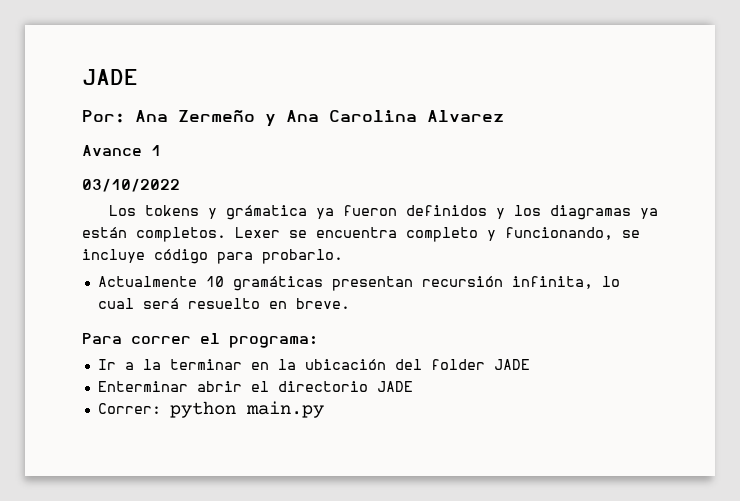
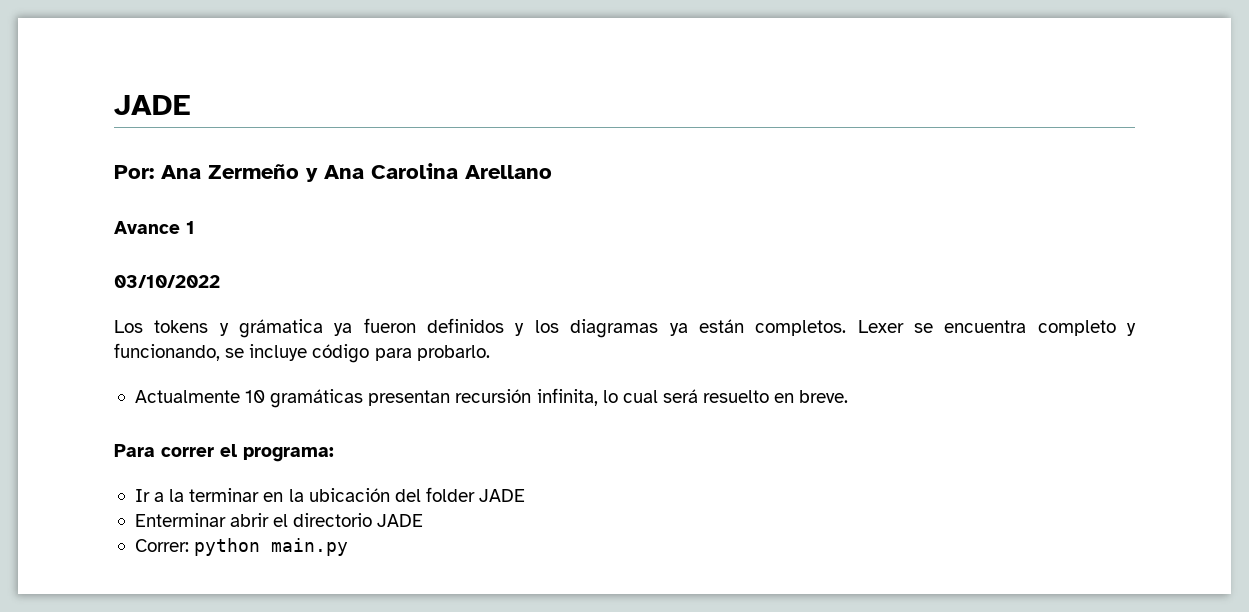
- Por: Ana Zermeño y Ana Carolina Alvarez
+ Por: Ana Zermeño y Ana Carolina Arellano

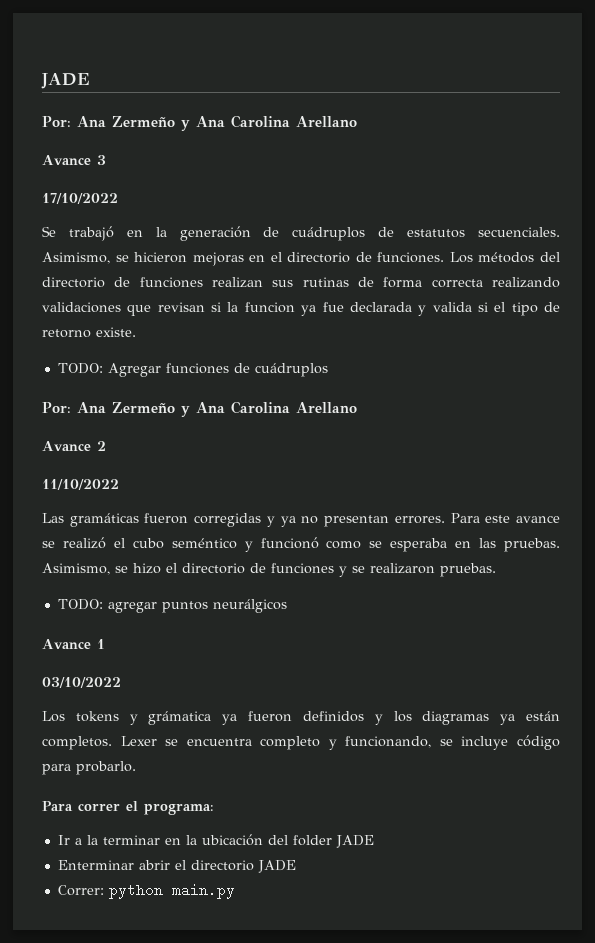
+ Avance 3
+ 17/10/2022
+ Se trabajó en la generación de cuádruplos de estatutos secuenciales. Asimismo, se hicieron mejoras en el directorio de funciones. Los métodos del directorio de funciones realizan sus rutinas de forma correcta realizando validaciones que revisan si la funcion ya fue declarada y valida si el tipo de retorno existe.
+ TODO: Agregar funciones de cuádruplos
+ Por: Ana Zermeño y Ana Carolina Arellano
+ Avance 2
+ 11/10/2022
+ Las gramáticas fueron corregidas y ya no presentan errores. Para este avance se realizó el cubo seméntico y funcionó como se esperaba en las pruebas. Asimismo, se hizo el directorio de funciones y se realizaron pruebas.
+ TODO: agregar puntos neurálgicos
- Actualmente 10 gramáticas presentan recursión infinita, lo cual será resuelto en breve.

